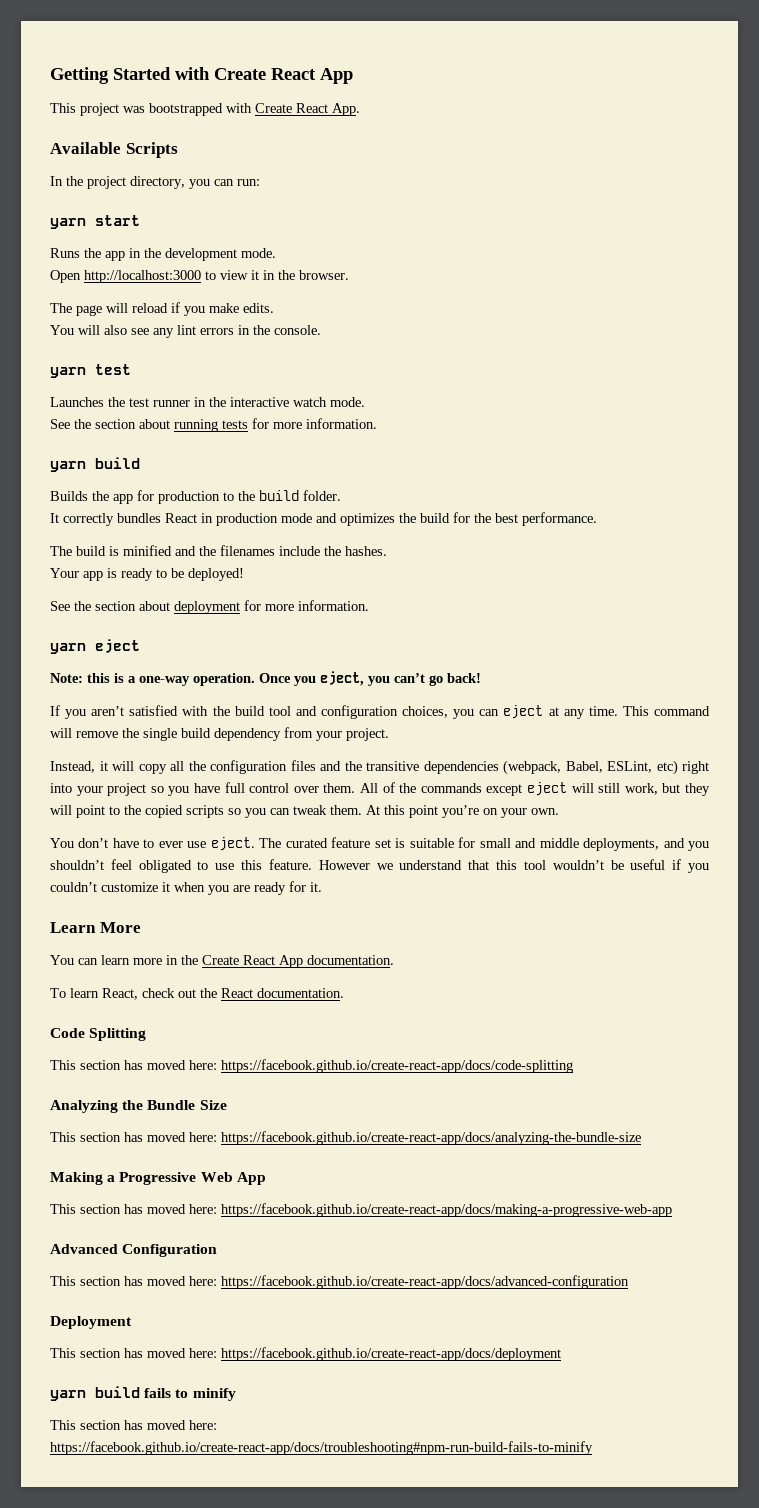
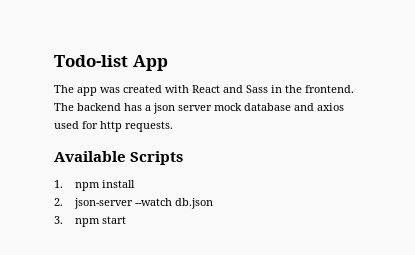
- Getting Started with Create React App
- This project was bootstrapped with Create React App.
+ Todo-list App
+ The app was created with React and Sass in the frontend. The backend has a json server mock database and axios used for http requests.
  Available Scripts
- In the project directory, you can run:
- yarn start
- Runs the app in the development mode.
- Open http://localhost:3000 to view it in the browser.
- The page will reload if you make edits.
- You will also see any lint errors in the console.
- yarn test
- Launches the test runner in the interactive watch mode.
- See the section about running tests for more information.
- yarn build
- Builds the app for production to the build folder.
- It correctly bundles React in production mode and optimizes the build for the best performance.
- The build is minified and the filenames include the hashes.
- Your app is ready to be deployed!
- See the section about deployment for more information.
- yarn eject
- Note: this is a one-way operation. Once you eject, you can’t go back!
- If you aren’t satisfied with the build tool and configuration choices, you can eject at any time. This command will remove the single build dependency from your project.
- Instead, it will copy all the configuration files and the transitive dependencies (webpack, Babel, ESLint, etc) right into your project so you have full control over them. All of the commands except eject will still work, but they will point to the copied scripts so you can tweak them. At this point you’re on your own.
- You don’t have to ever use eject. The curated feature set is suitable for small and middle deployments, and you shouldn’t feel obligated to use this feature. However we understand that this tool wouldn’t be useful if you couldn’t customize it when you are ready for it.
- Learn More
- You can learn more in the Create React App documentation.
- To learn React, check out the React documentation.
- Code Splitting
- This section has moved here: https://facebook.github.io/create-react-app/docs/code-splitting
- Analyzing the Bundle Size
- This section has moved here: https://facebook.github.io/create-react-app/docs/analyzing-the-bundle-size
- Making a Progressive Web App
- This section has moved here: https://facebook.github.io/create-react-app/docs/making-a-progressive-web-app
- Advanced Configuration
- This section has moved here: https://facebook.github.io/create-react-app/docs/advanced-configuration
- Deployment
- This section has moved here: https://facebook.github.io/create-react-app/docs/deployment
- yarn build fails to minify
- This section has moved here: https://facebook.github.io/create-react-app/docs/troubleshooting#npm-run-build-fails-to-minify
+ 1. npm install
+ 2. json-server --watch db.json
+ 3. npm start

